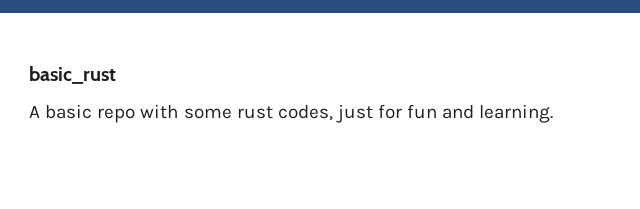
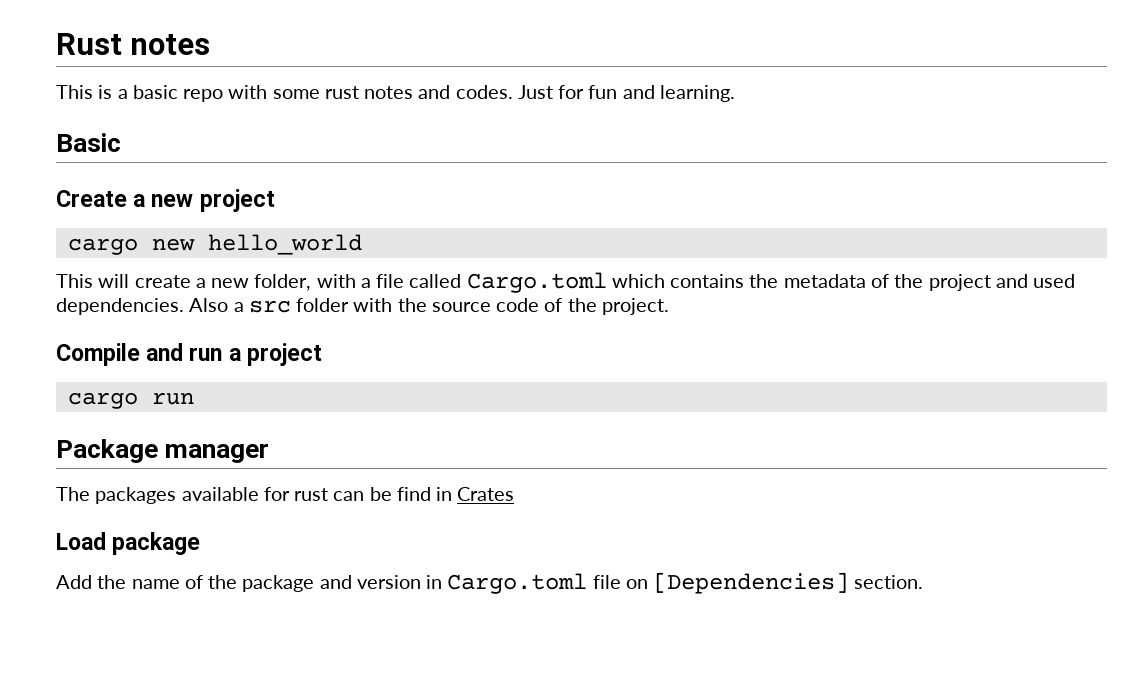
- basic_rust
- A basic repo with some rust codes, just for fun and learning.
+ Rust notes
+ This is a basic repo with some rust notes and codes. Just for fun and learning.
+ Basic
+ Create a new project
+ cargo new hello_world
+ This will create a new folder, with a file called Cargo.toml which contains the metadata of the project and used dependencies. Also a src folder with the source code of the project.
+ Compile and run a project
+ cargo run
+ Package manager
+ The packages available for rust can be find in Crates
+ Load package
+ Add the name of the package and version in Cargo.toml file on [Dependencies] section.

